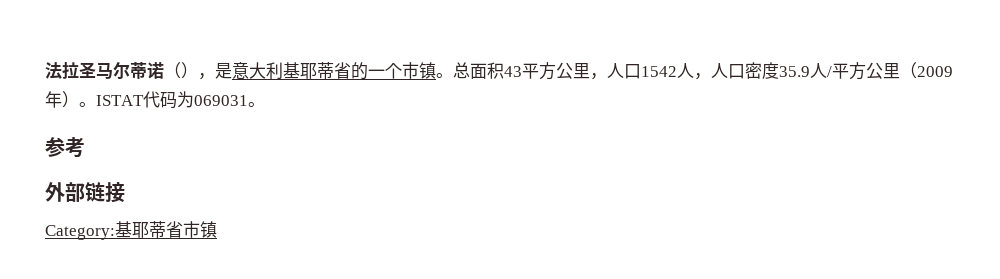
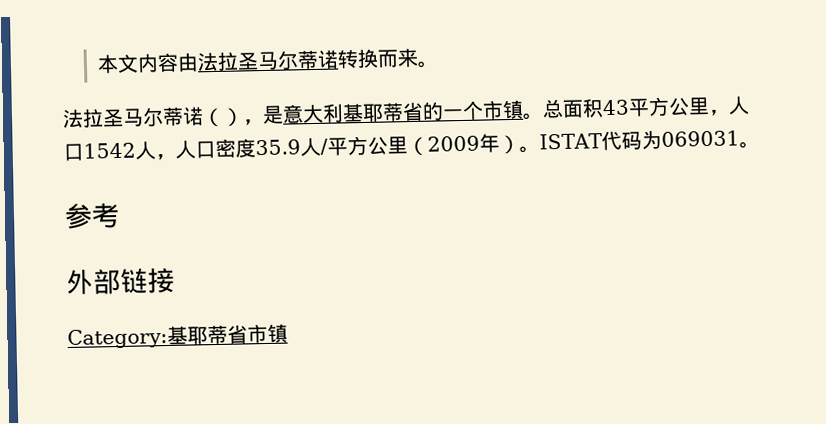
+ 本文内容由法拉圣马尔蒂诺转换而来。

